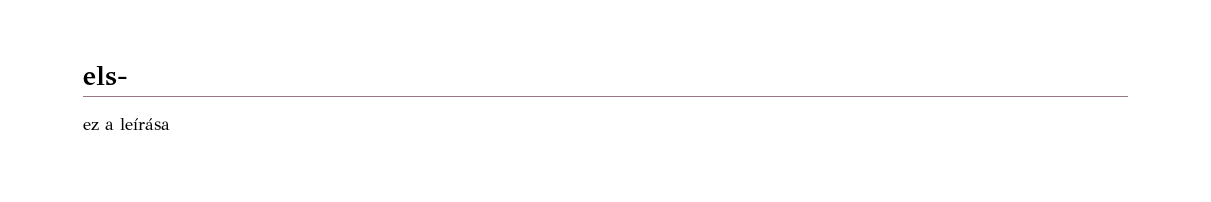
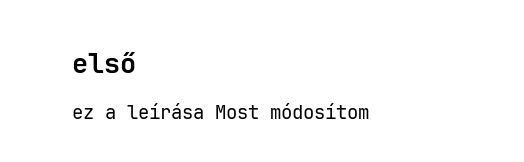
- els-
+ első
- ez a leírása
+ ez a leírása Most módosítom

